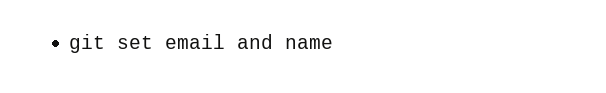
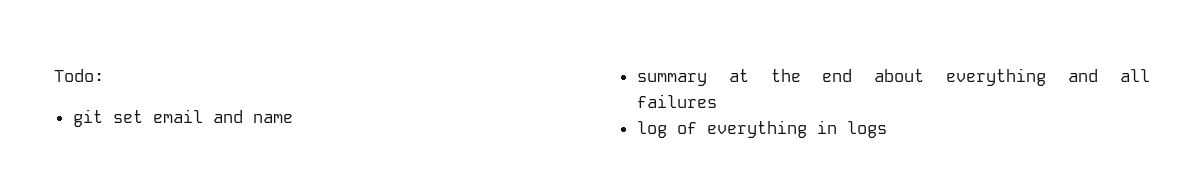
+ Todo:
+ summary at the end about everything and all failures
+ log of everything in logs

